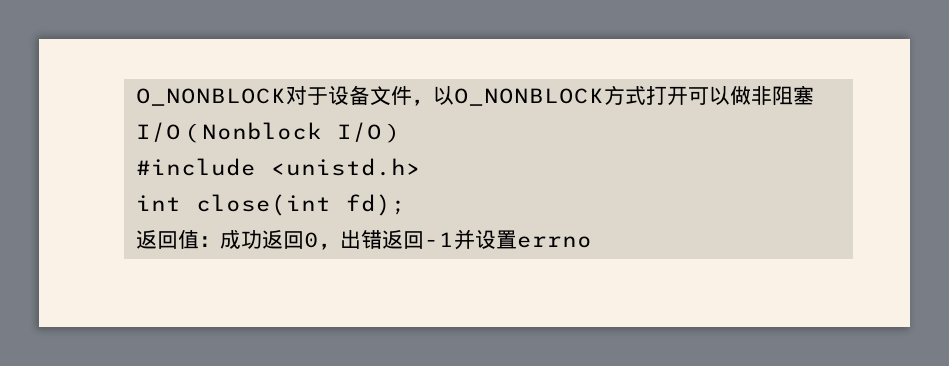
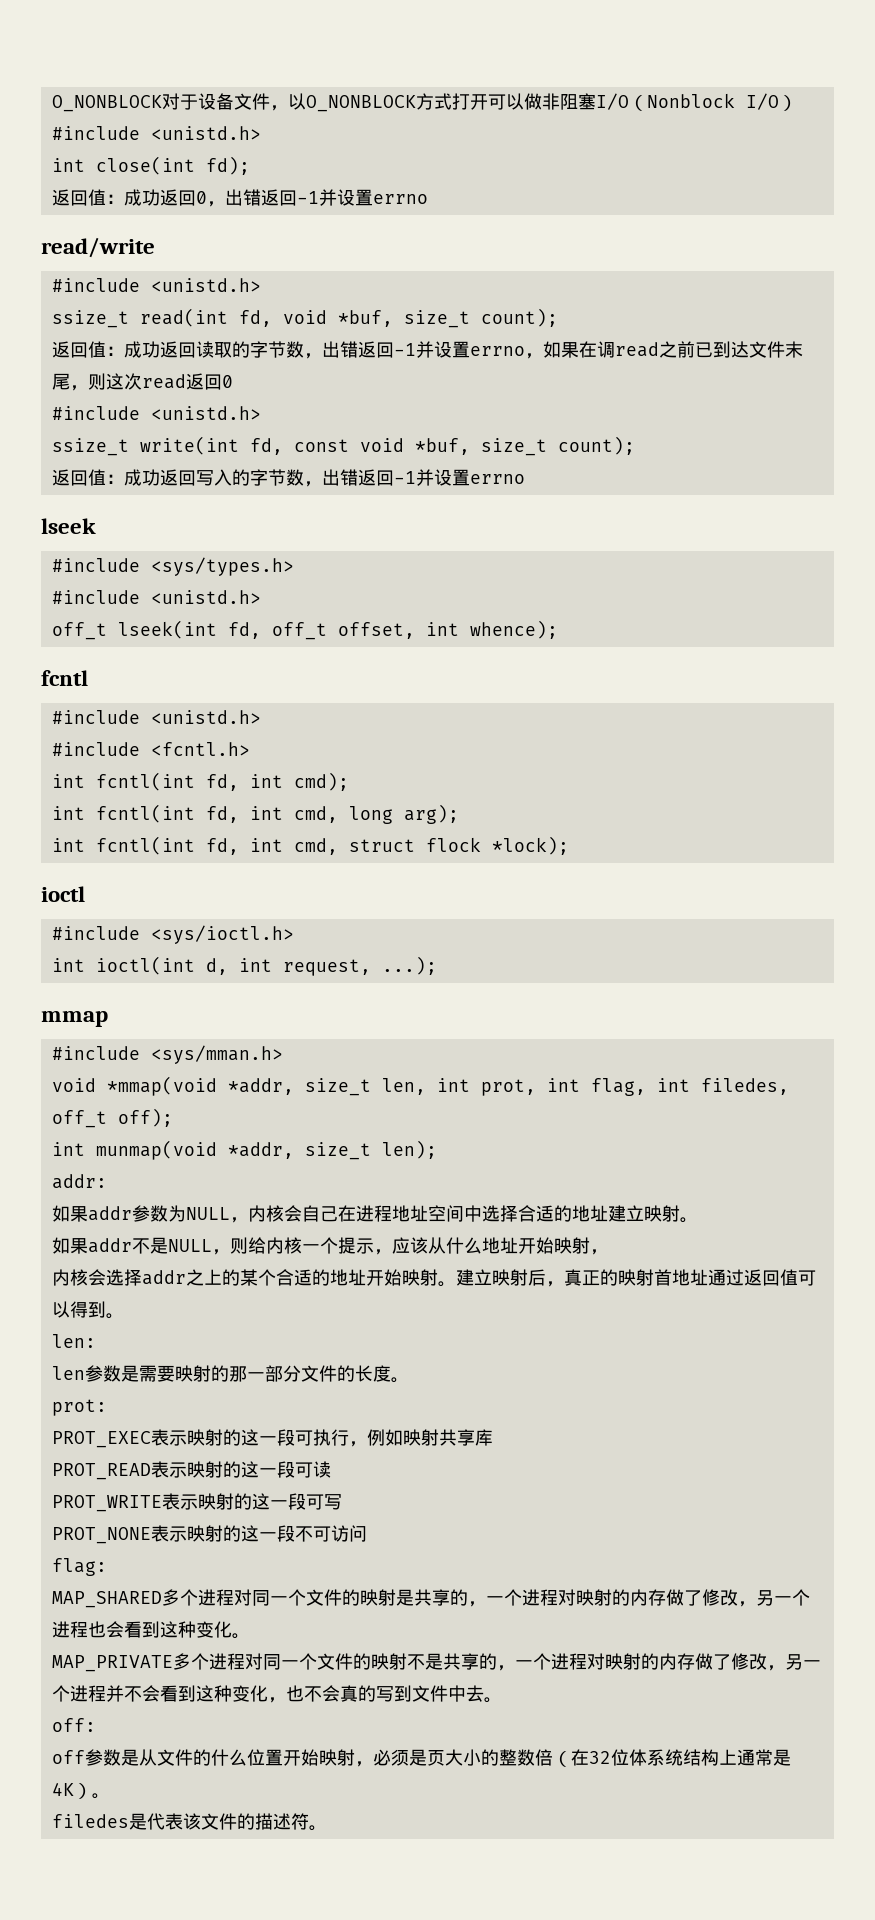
+ read/write
+ #include <unistd.h>
+ ssize_t read(int fd, void *buf, size_t count);
+ 返回值：成功返回读取的字节数，出错返回-1并设置errno，如果在调read之前已到达文件末尾，则这次read返回0
+ #include <unistd.h>
+ ssize_t write(int fd, const void *buf, size_t count);
+ 返回值：成功返回写入的字节数，出错返回-1并设置errno
+ lseek
+ #include <sys/types.h>
+ #include <unistd.h>
+ off_t lseek(int fd, off_t offset, int whence);
+ fcntl
+ #include <unistd.h>
+ #include <fcntl.h>
+ int fcntl(int fd, int cmd);
+ int fcntl(int fd, int cmd, long arg);
+ int fcntl(int fd, int cmd, struct flock *lock);
+ ioctl
+ #include <sys/ioctl.h>
+ int ioctl(int d, int request, ...);
+ mmap
+ #include <sys/mman.h>
+ void *mmap(void *addr, size_t len, int prot, int flag, int filedes, off_t off);
+ int munmap(void *addr, size_t len);
+ addr:
+ 如果addr参数为NULL，内核会自己在进程地址空间中选择合适的地址建立映射。
+ 如果addr不是NULL，则给内核一个提示，应该从什么地址开始映射，
+ 内核会选择addr之上的某个合适的地址开始映射。建立映射后，真正的映射首地址通过返回值可以得到。
+ len:
+ len参数是需要映射的那一部分文件的长度。
+ prot:
+ PROT_EXEC表示映射的这一段可执行，例如映射共享库
+ PROT_READ表示映射的这一段可读
+ PROT_WRITE表示映射的这一段可写
+ PROT_NONE表示映射的这一段不可访问
+ flag:
+ MAP_SHARED多个进程对同一个文件的映射是共享的，一个进程对映射的内存做了修改，另一个进程也会看到这种变化。
+ MAP_PRIVATE多个进程对同一个文件的映射不是共享的，一个进程对映射的内存做了修改，另一个进程并不会看到这种变化，也不会真的写到文件中去。
+ off:
+ off参数是从文件的什么位置开始映射，必须是页大小的整数倍（在32位体系统结构上通常是4K）。
+ filedes是代表该文件的描述符。

